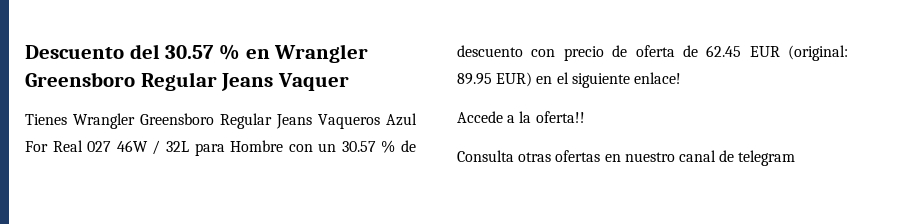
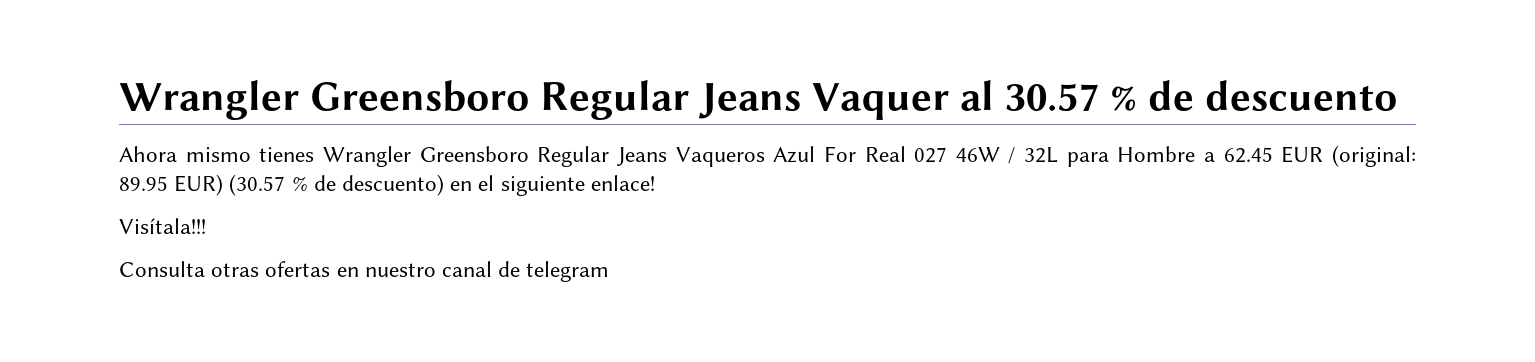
- Descuento del 30.57 % en Wrangler Greensboro Regular Jeans Vaquer
- Tienes Wrangler Greensboro Regular Jeans Vaqueros Azul For Real 027 46W / 32L para Hombre con un 30.57 % de descuento con precio de oferta de 62.45 EUR (original: 89.95 EUR) en el siguiente enlace!
+ Wrangler Greensboro Regular Jeans Vaquer al 30.57 % de descuento
+ Ahora mismo tienes Wrangler Greensboro Regular Jeans Vaqueros Azul For Real 027 46W / 32L para Hombre a 62.45 EUR (original: 89.95 EUR) (30.57 % de descuento) en el siguiente enlace!
- Accede a la oferta!!
+ Visítala!!!

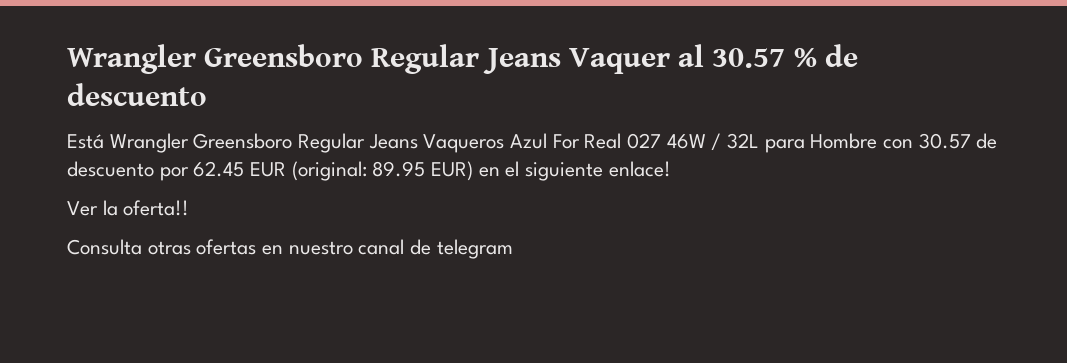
- Ahora mismo tienes Wrangler Greensboro Regular Jeans Vaqueros Azul For Real 027 46W / 32L para Hombre a 62.45 EUR (original: 89.95 EUR) (30.57 % de descuento) en el siguiente enlace!
+ Está Wrangler Greensboro Regular Jeans Vaqueros Azul For Real 027 46W / 32L para Hombre con 30.57 de descuento por 62.45 EUR (original: 89.95 EUR) en el siguiente enlace!
- Visítala!!!
+ Ver la oferta!!

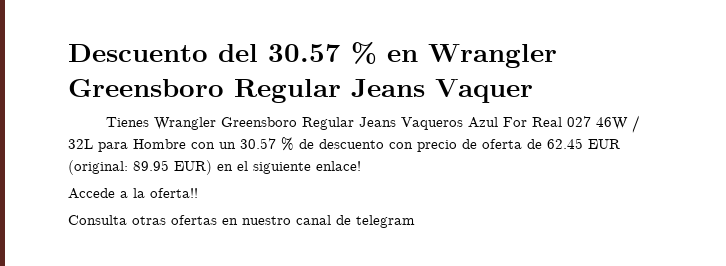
- Wrangler Greensboro Regular Jeans Vaquer al 30.57 % de descuento
- Está Wrangler Greensboro Regular Jeans Vaqueros Azul For Real 027 46W / 32L para Hombre con 30.57 de descuento por 62.45 EUR (original: 89.95 EUR) en el siguiente enlace!
+ Descuento del 30.57 % en Wrangler Greensboro Regular Jeans Vaquer
+ Tienes Wrangler Greensboro Regular Jeans Vaqueros Azul For Real 027 46W / 32L para Hombre con un 30.57 % de descuento con precio de oferta de 62.45 EUR (original: 89.95 EUR) en el siguiente enlace!
- Ver la oferta!!
+ Accede a la oferta!!

